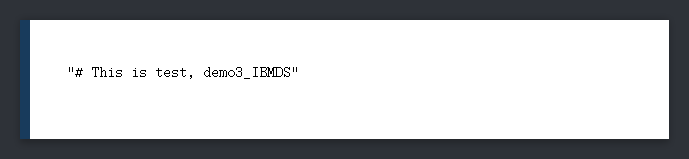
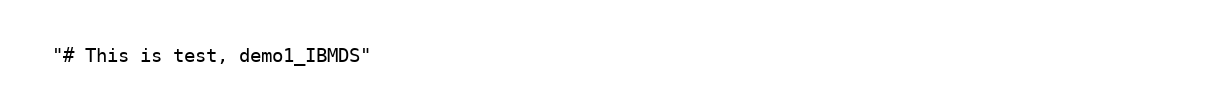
- "# This is test, demo3_IBMDS"
+ "# This is test, demo1_IBMDS"

